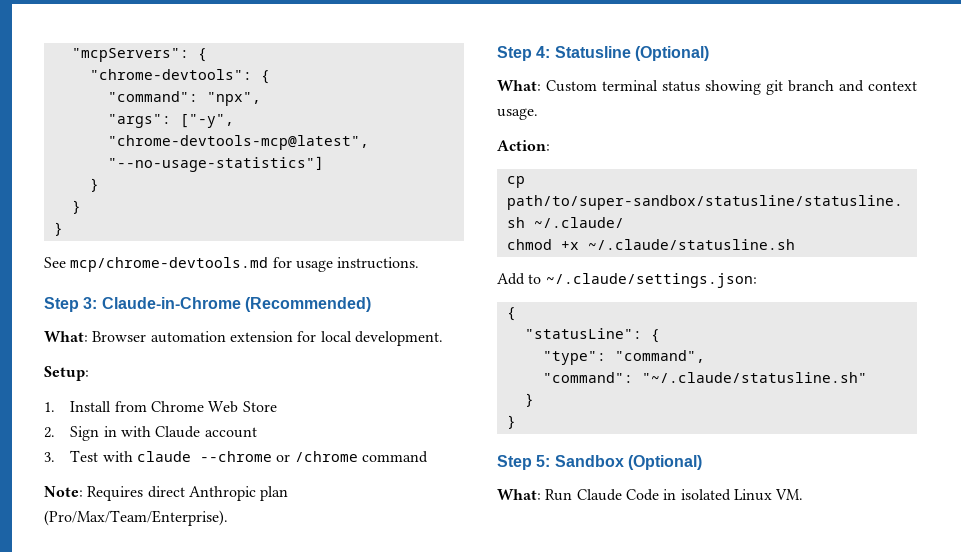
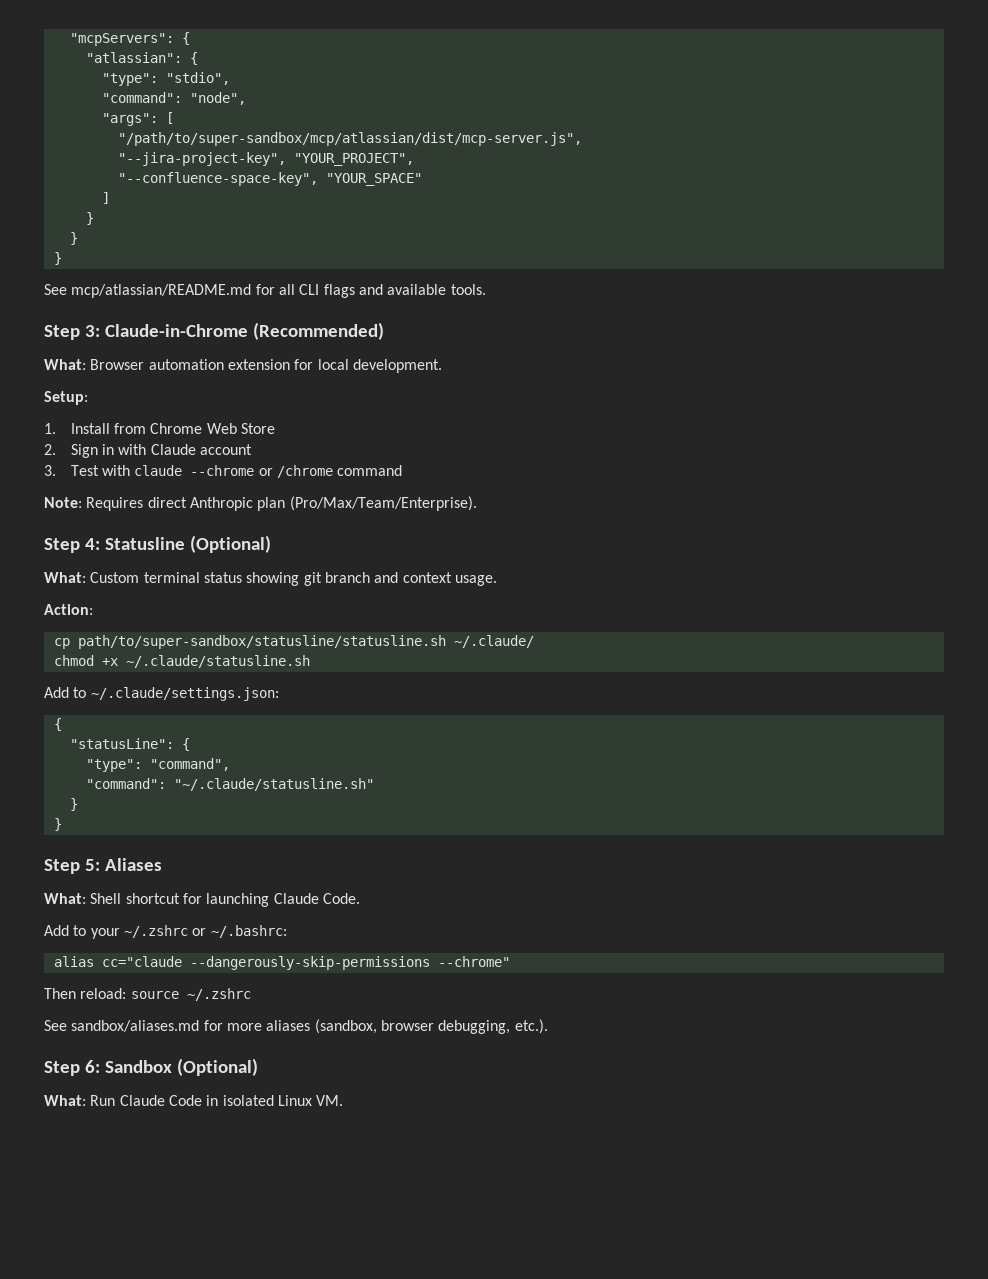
- "chrome-devtools": {
- "command": "npx",
+ "atlassian": {
+ "type": "stdio",
+ "command": "node",
- "args": ["-y", "chrome-devtools-mcp@latest", "--no-usage-statistics"]
+ "args": [
+ "/path/to/super-sandbox/mcp/atlassian/dist/mcp-server.js",
+ "--jira-project-key", "YOUR_PROJECT",
+ "--confluence-space-key", "YOUR_SPACE"
+ ]
  }
  }
  }
- See mcp/chrome-devtools.md for usage instructions.
+ See mcp/atlassian/README.md for all CLI flags and available tools.
- Step 5: Sandbox (Optional)
+ Step 5: Aliases
+ What: Shell shortcut for launching Claude Code.
+ Add to your ~/.zshrc or ~/.bashrc:
+ alias cc="claude --dangerously-skip-permissions --chrome"
+ Then reload: source ~/.zshrc
+ See sandbox/aliases.md for more aliases (sandbox, browser debugging, etc.).
+ Step 6: Sandbox (Optional)

